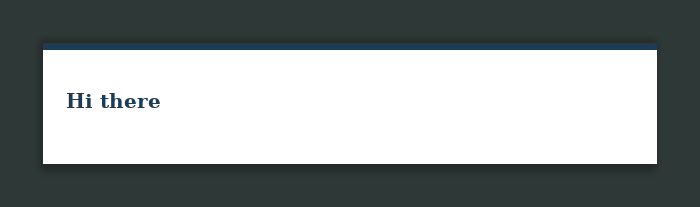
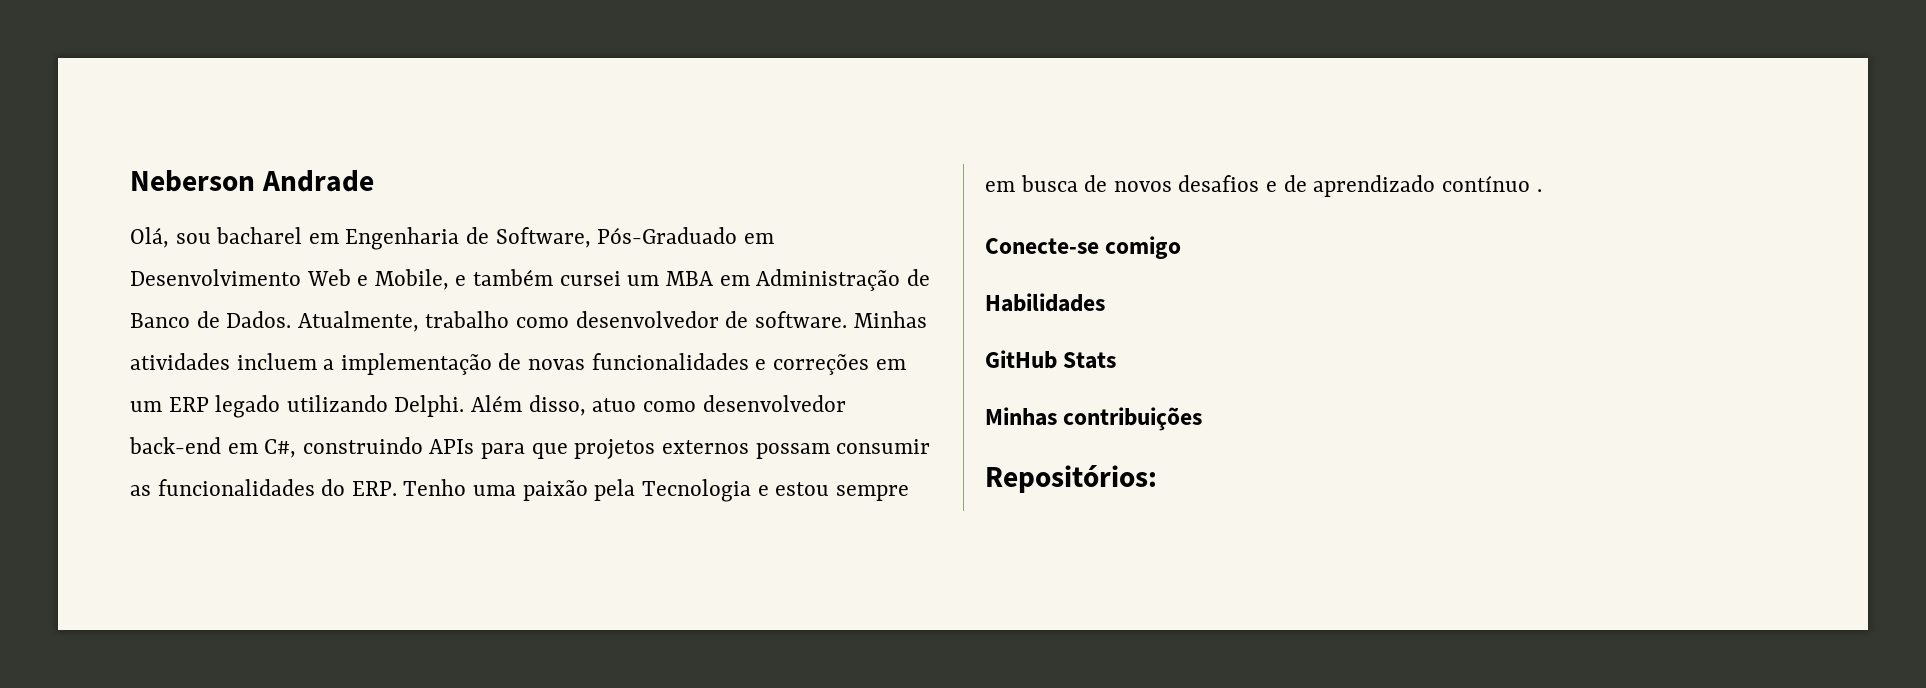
- Hi there
+ Neberson Andrade
+ Olá, sou bacharel em Engenharia de Software, Pós-Graduado em Desenvolvimento Web e Mobile, e também cursei um MBA em Administração de Banco de Dados. Atualmente, trabalho como desenvolvedor de software. Minhas atividades incluem a implementação de novas funcionalidades e correções em um ERP legado utilizando Delphi. Além disso, atuo como desenvolvedor back-end em C#, construindo APIs para que projetos externos possam consumir as funcionalidades do ERP. Tenho uma paixão pela Tecnologia e estou sempre em busca de novos desafios e de aprendizado contínuo .
+ Conecte-se comigo
+ Habilidades
+ GitHub Stats
+ Minhas contribuições
+ Repositórios:

